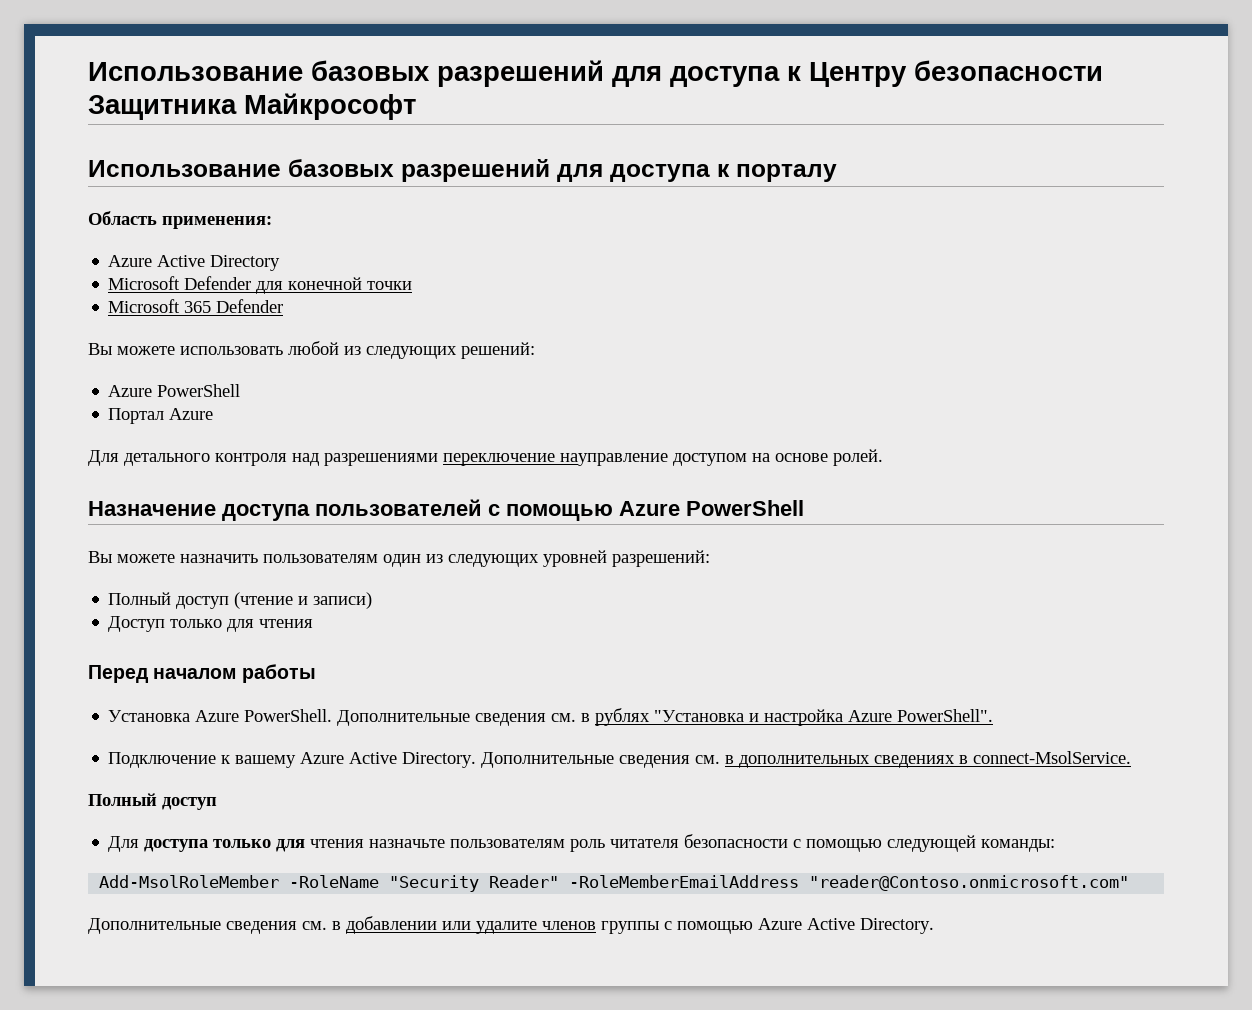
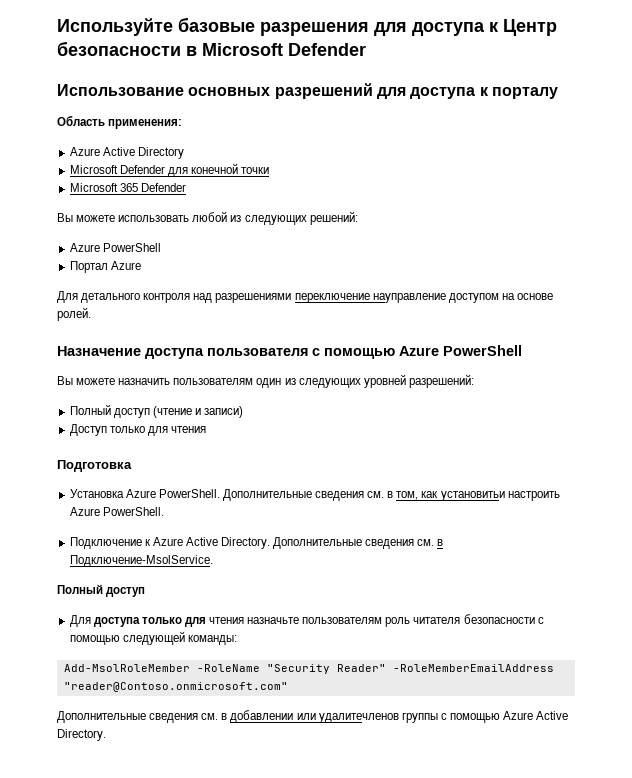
- Использование базовых разрешений для доступа к Центру безопасности Защитника Майкрософт
- Использование базовых разрешений для доступа к порталу
+ Используйте базовые разрешения для доступа к Центр безопасности в Microsoft Defender
+ Использование основных разрешений для доступа к порталу
- Назначение доступа пользователей с помощью Azure PowerShell
+ Назначение доступа пользователя с помощью Azure PowerShell
- Перед началом работы
+ Подготовка
- Дополнительные сведения см. в рублях "Установка и настройка Azure PowerShell".
+ Дополнительные сведения см. в том, как установитьи настроить Azure PowerShell.
- Подключение к вашему Azure Active Directory.
+ Подключение к Azure Active Directory.
- Дополнительные сведения см. в дополнительных сведениях в connect-MsolService.
+ Дополнительные сведения см. в Подключение-MsolService.
- Дополнительные сведения см. в добавлении или удалите членов группы с помощью Azure Active Directory.
+ Дополнительные сведения см. в добавлении или удалитечленов группы с помощью Azure Active Directory.

